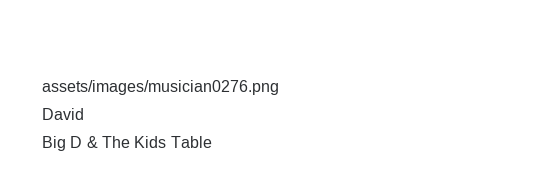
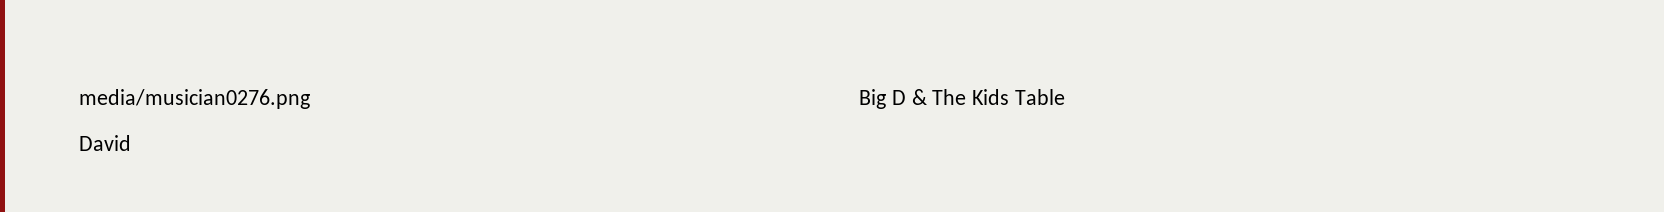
- assets/images/musician0276.png
+ media/musician0276.png

